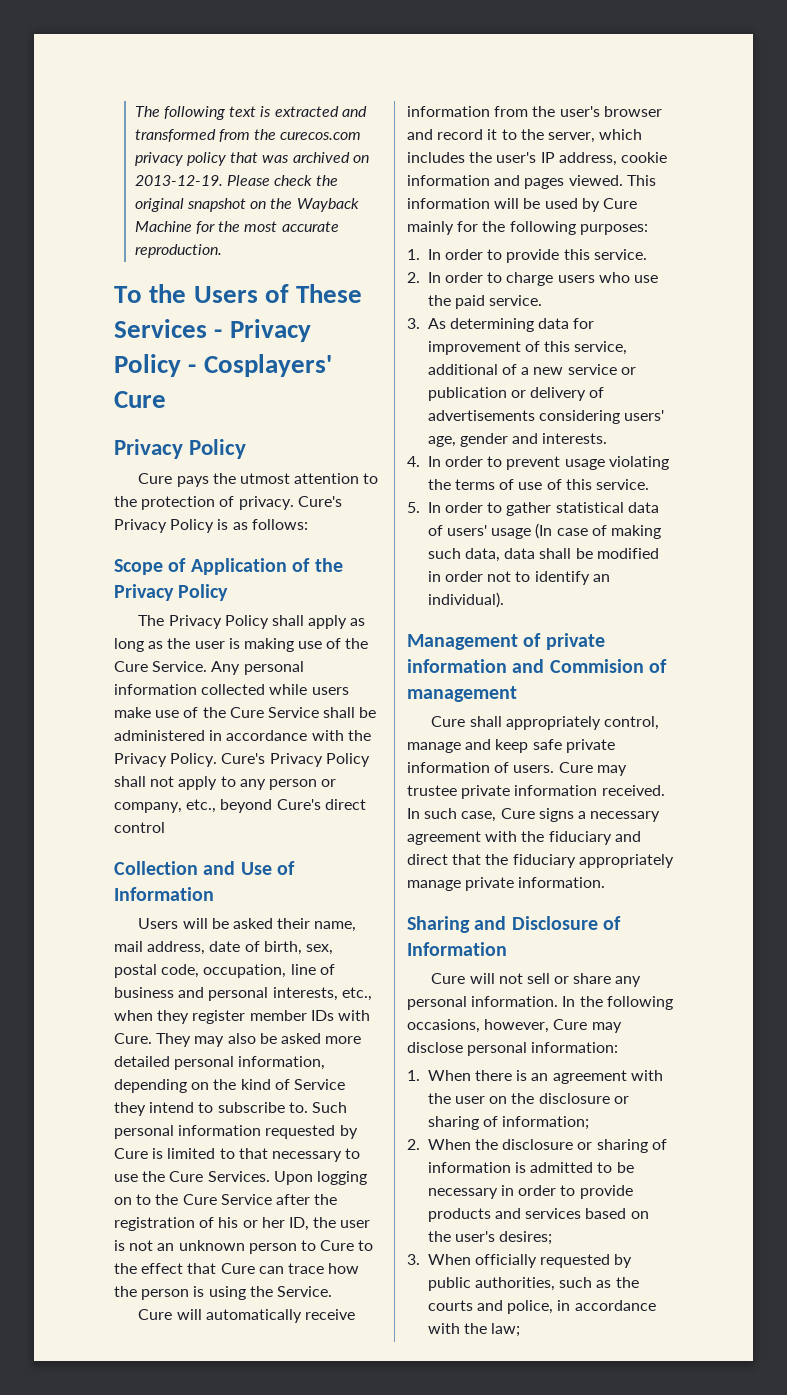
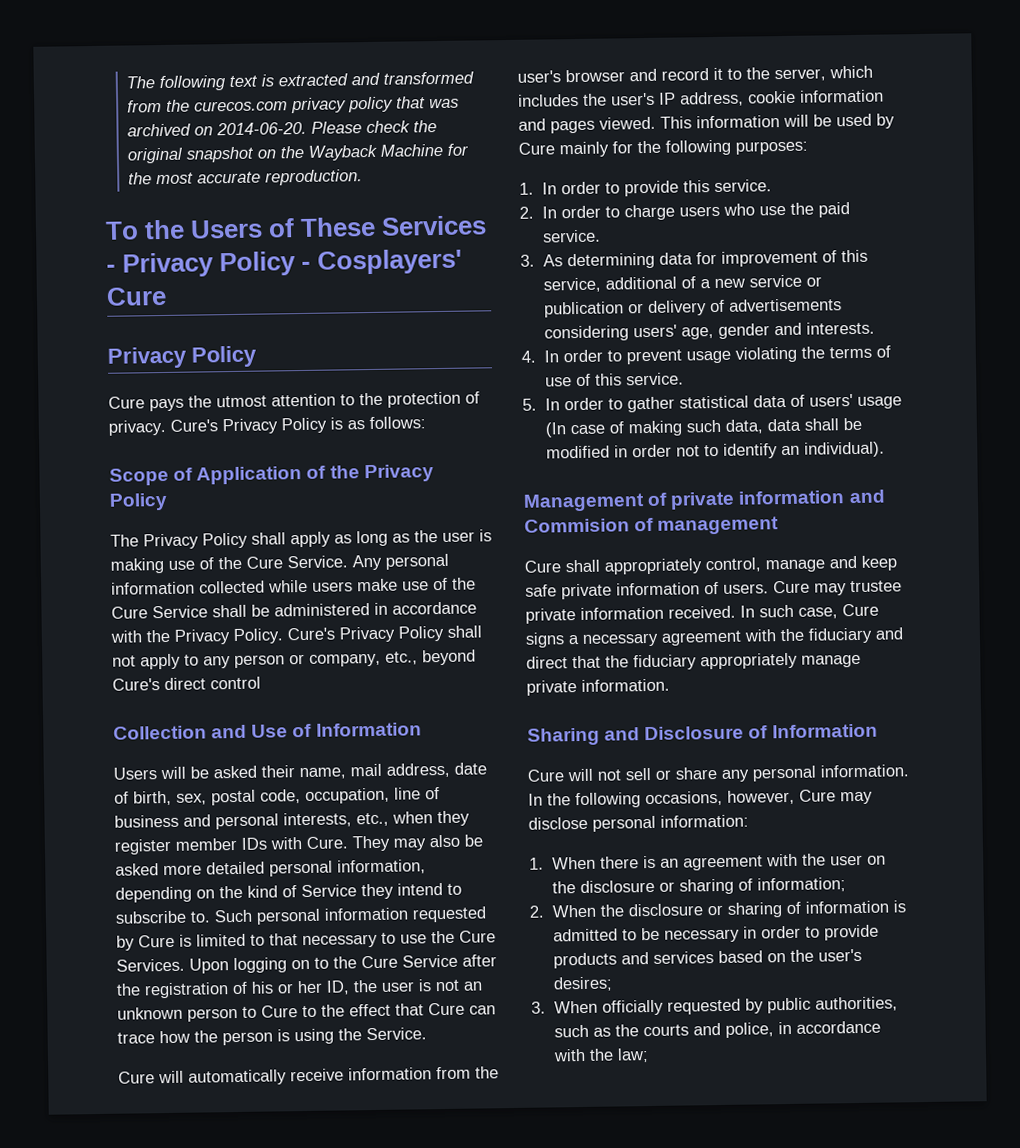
- The following text is extracted and transformed from the curecos.com privacy policy that was archived on 2013-12-19.
+ The following text is extracted and transformed from the curecos.com privacy policy that was archived on 2014-06-20.

